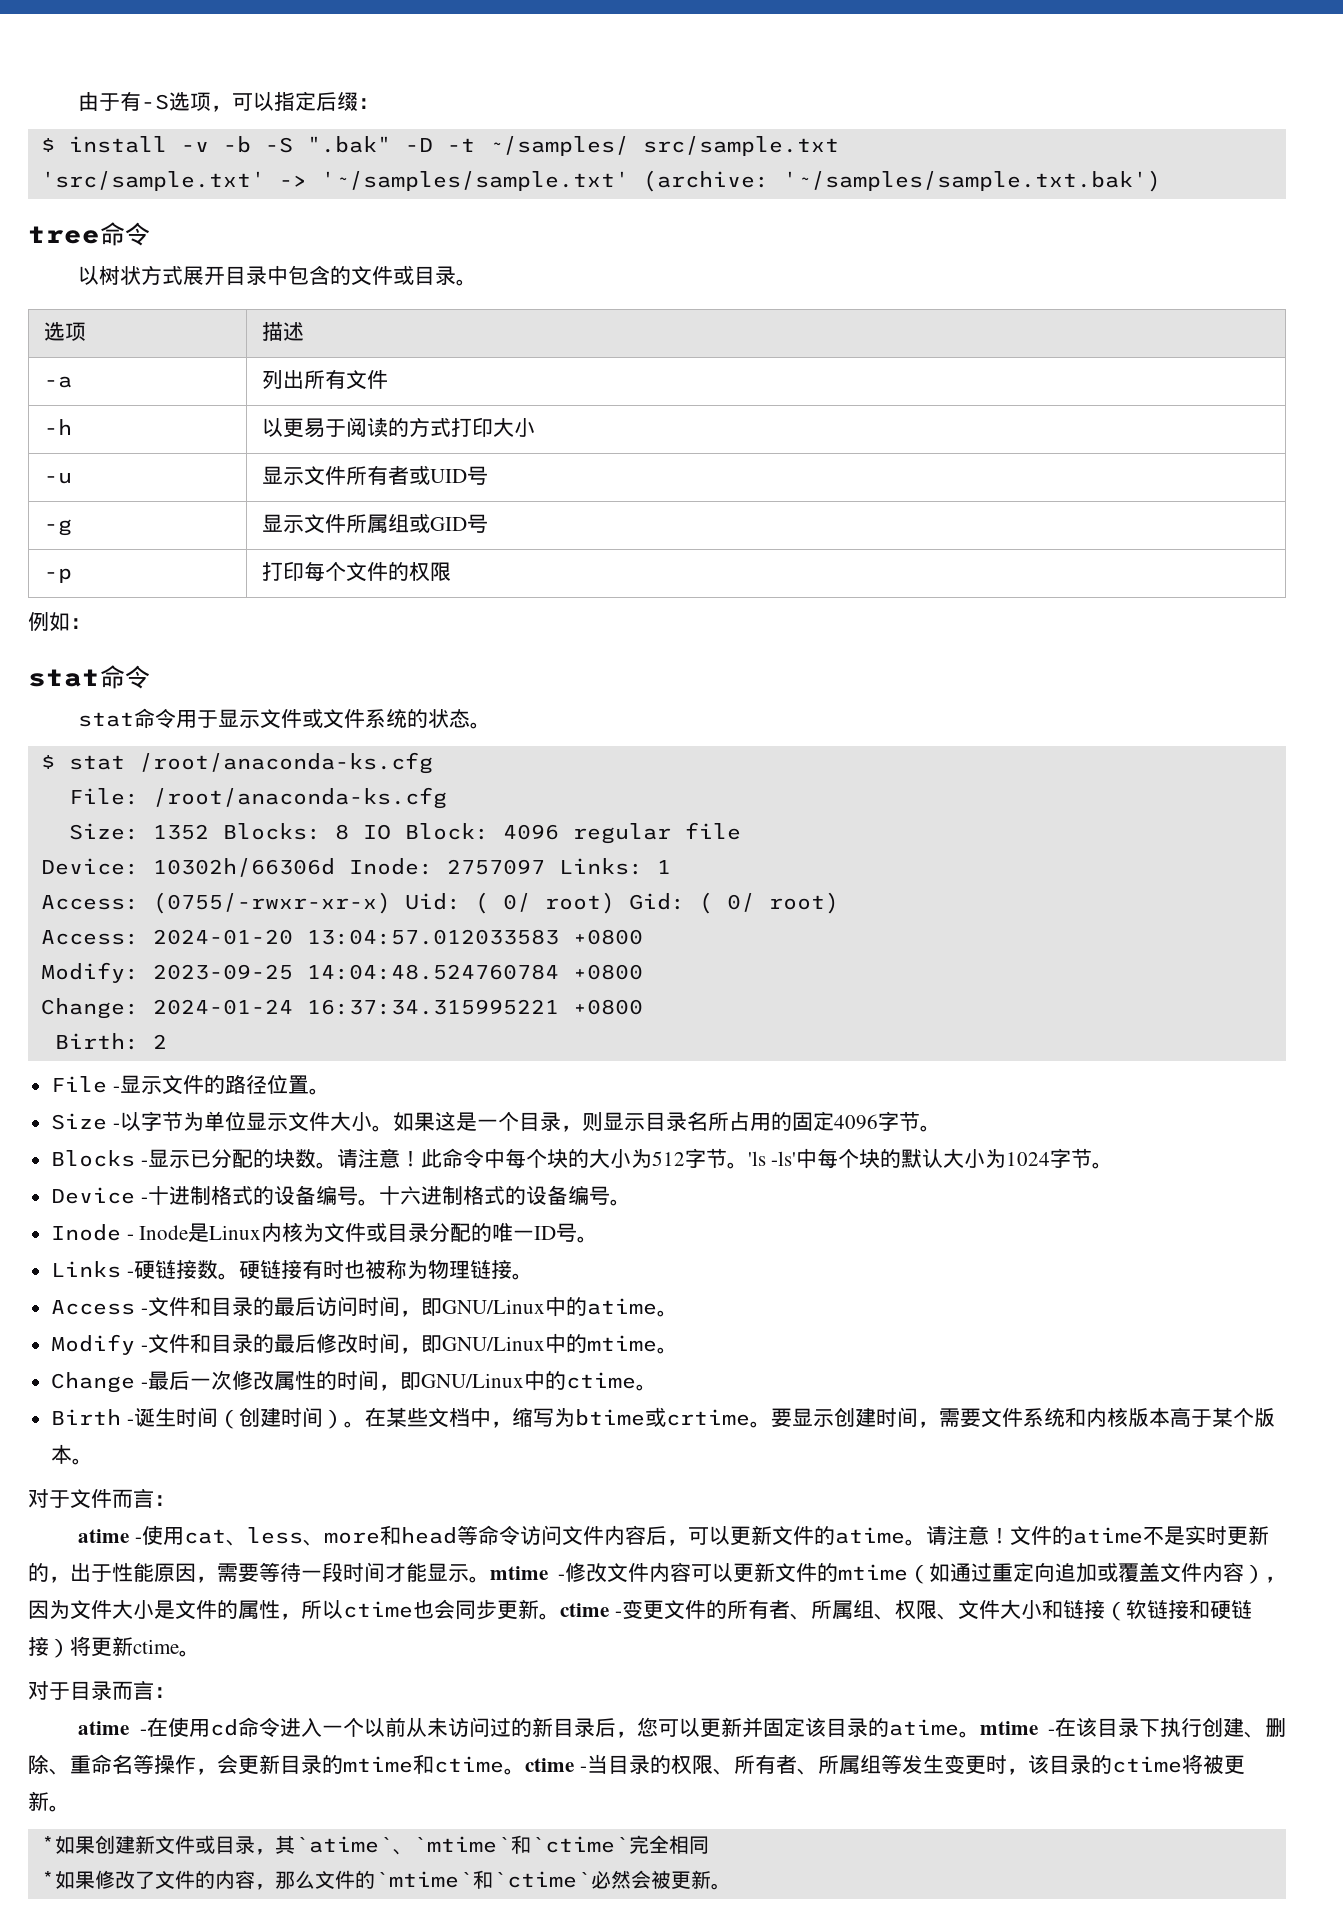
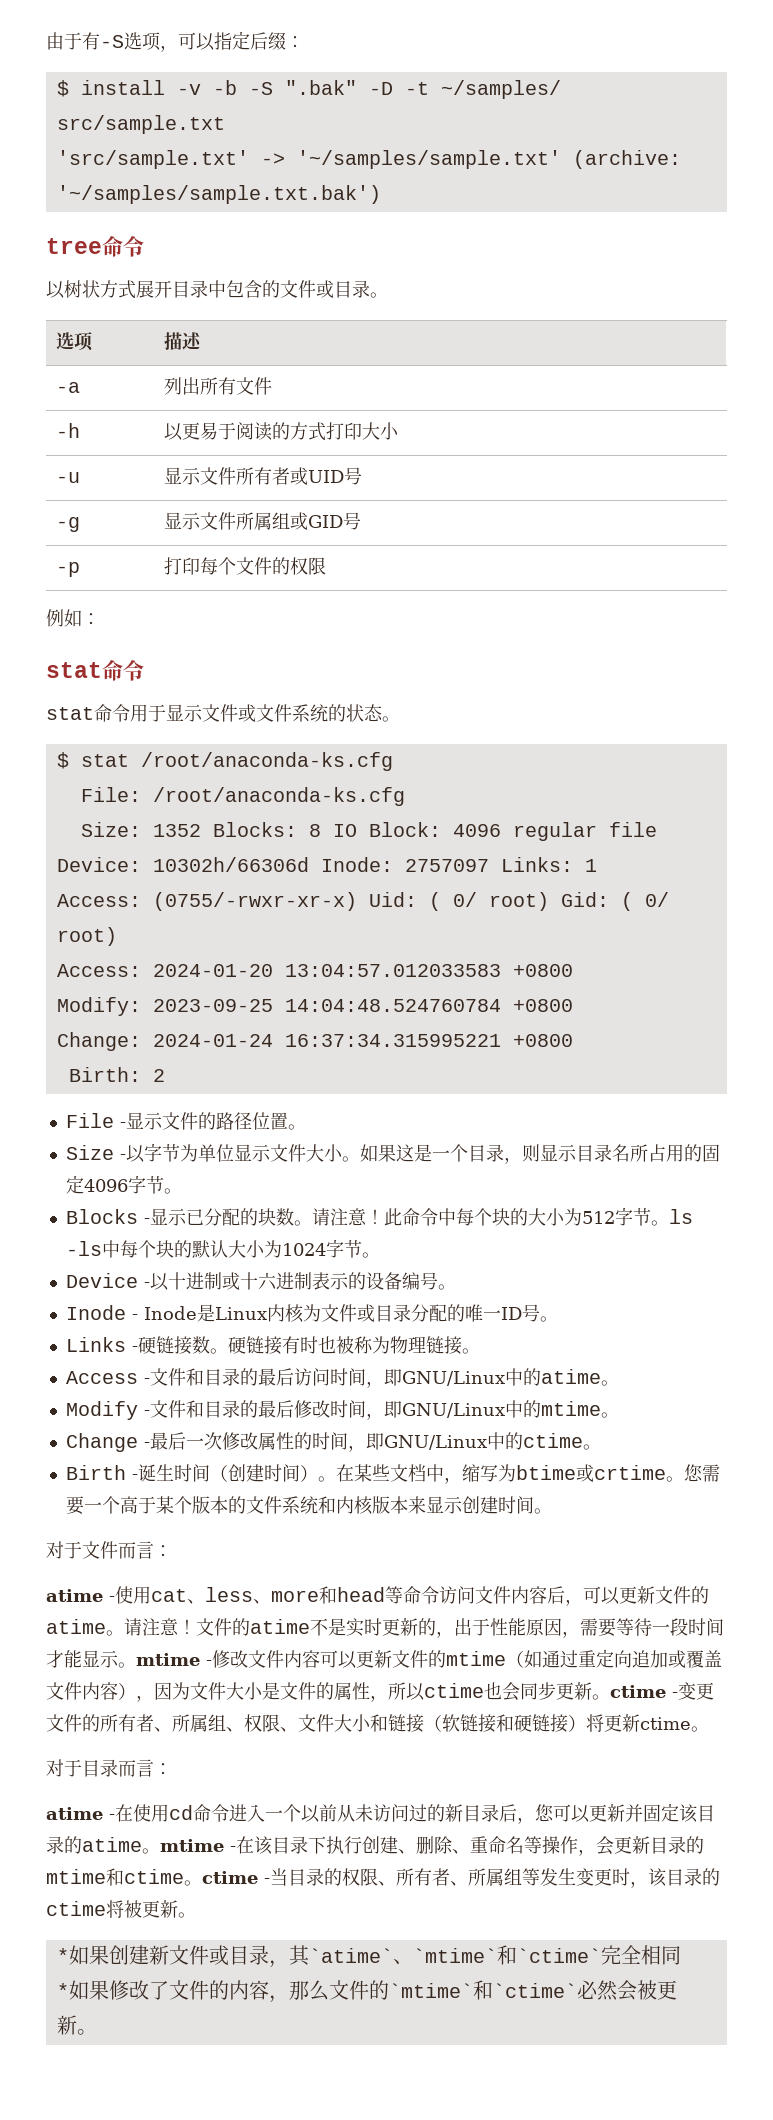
- 此命令中每个块的大小为512字节。'ls -ls'中每个块的默认大小为1024字节。
+ 此命令中每个块的大小为512字节。ls -ls中每个块的默认大小为1024字节。
- Device -十进制格式的设备编号。十六进制格式的设备编号。
+ Device -以十进制或十六进制表示的设备编号。
- 要显示创建时间，需要文件系统和内核版本高于某个版本。
+ 您需要一个高于某个版本的文件系统和内核版本来显示创建时间。

